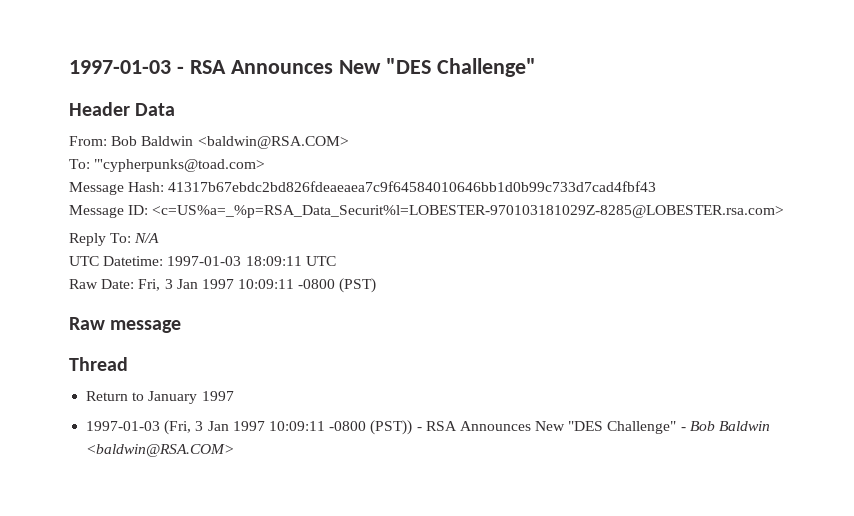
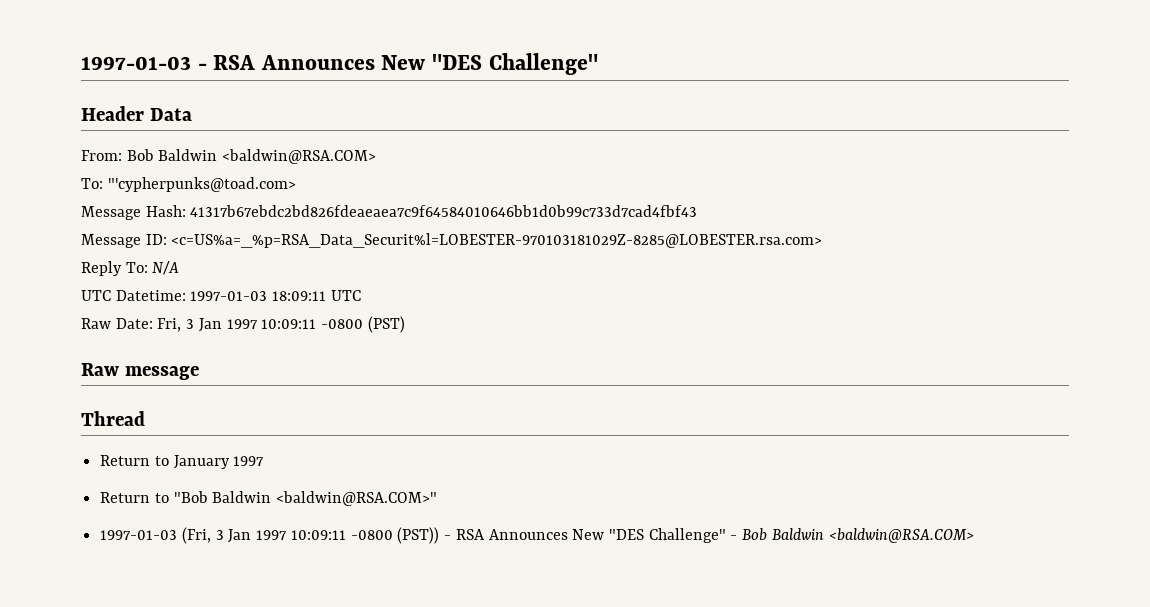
+ Return to "Bob Baldwin <baldwin@RSA.COM>"

